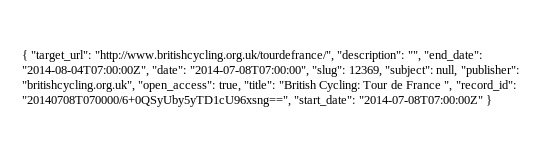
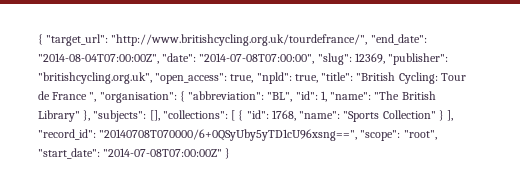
- { "target_url": "http://www.britishcycling.org.uk/tourdefrance/", "description": "", "end_date": "2014-08-04T07:00:00Z", "date": "2014-07-08T07:00:00", "slug": 12369, "subject": null, "publisher": "britishcycling.org.uk", "open_access": true, "title": "British Cycling: Tour de France ", "record_id": "20140708T070000/6+0QSyUby5yTD1cU96xsng==", "start_date": "2014-07-08T07:00:00Z" }
+ { "target_url": "http://www.britishcycling.org.uk/tourdefrance/", "end_date": "2014-08-04T07:00:00Z", "date": "2014-07-08T07:00:00", "slug": 12369, "publisher": "britishcycling.org.uk", "open_access": true, "npld": true, "title": "British Cycling: Tour de France ", "organisation": { "abbreviation": "BL", "id": 1, "name": "The British Library" }, "subjects": [], "collections": [ { "id": 1768, "name": "Sports Collection" } ], "record_id": "20140708T070000/6+0QSyUby5yTD1cU96xsng==", "scope": "root", "start_date": "2014-07-08T07:00:00Z" }

